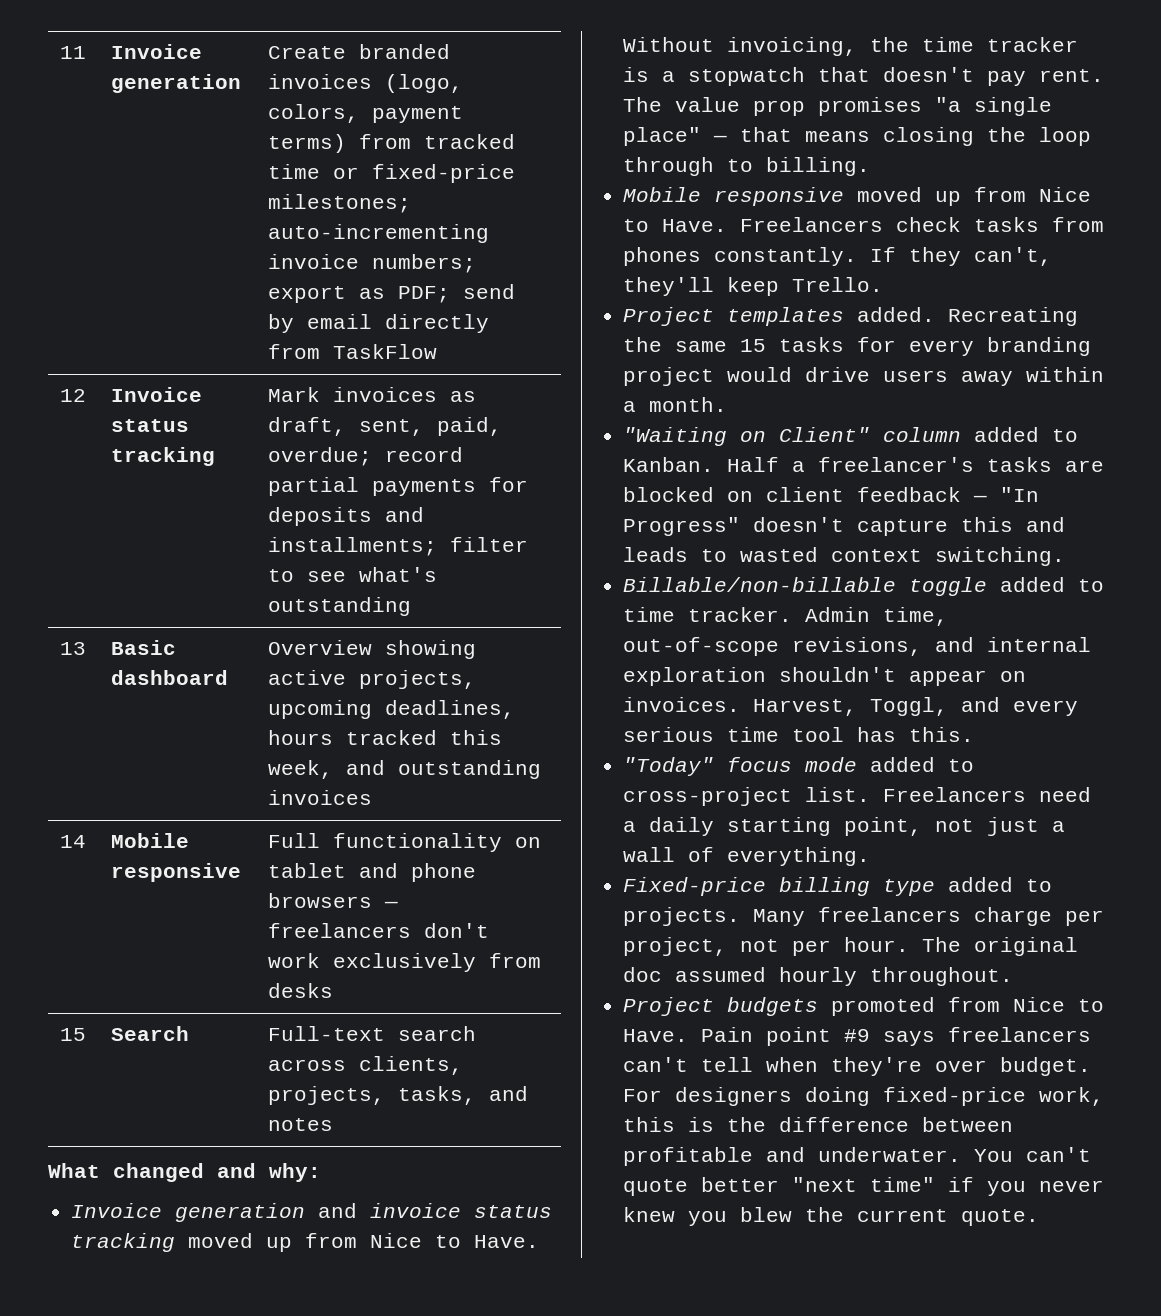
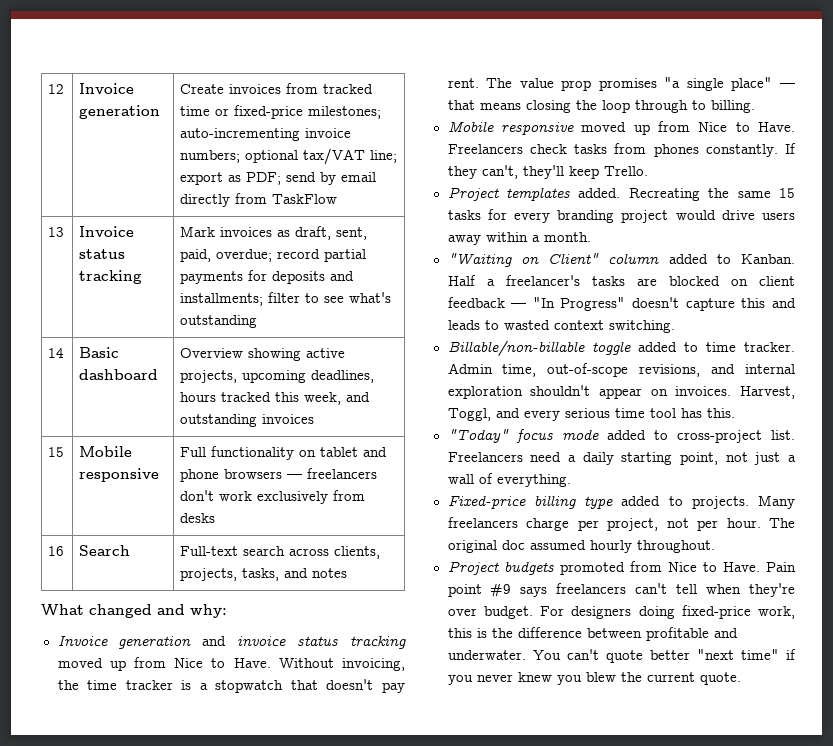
- 11 | Invoice generation | Create branded invoices (logo, colors, payment terms) from tracked time or fixed-price milestones; auto-incrementing invoice numbers; export as PDF; send by email directly from TaskFlow
+ 12 | Invoice generation | Create invoices from tracked time or fixed-price milestones; auto-incrementing invoice numbers; optional tax/VAT line; export as PDF; send by email directly from TaskFlow
- 12 | Invoice status tracking | Mark invoices as draft, sent, paid, overdue; record partial payments for deposits and installments; filter to see what's outstanding
+ 13 | Invoice status tracking | Mark invoices as draft, sent, paid, overdue; record partial payments for deposits and installments; filter to see what's outstanding
- 13 | Basic dashboard | Overview showing active projects, upcoming deadlines, hours tracked this week, and outstanding invoices
+ 14 | Basic dashboard | Overview showing active projects, upcoming deadlines, hours tracked this week, and outstanding invoices
- 14 | Mobile responsive | Full functionality on tablet and phone browsers — freelancers don't work exclusively from desks
+ 15 | Mobile responsive | Full functionality on tablet and phone browsers — freelancers don't work exclusively from desks
- 15 | Search | Full-text search across clients, projects, tasks, and notes
+ 16 | Search | Full-text search across clients, projects, tasks, and notes

